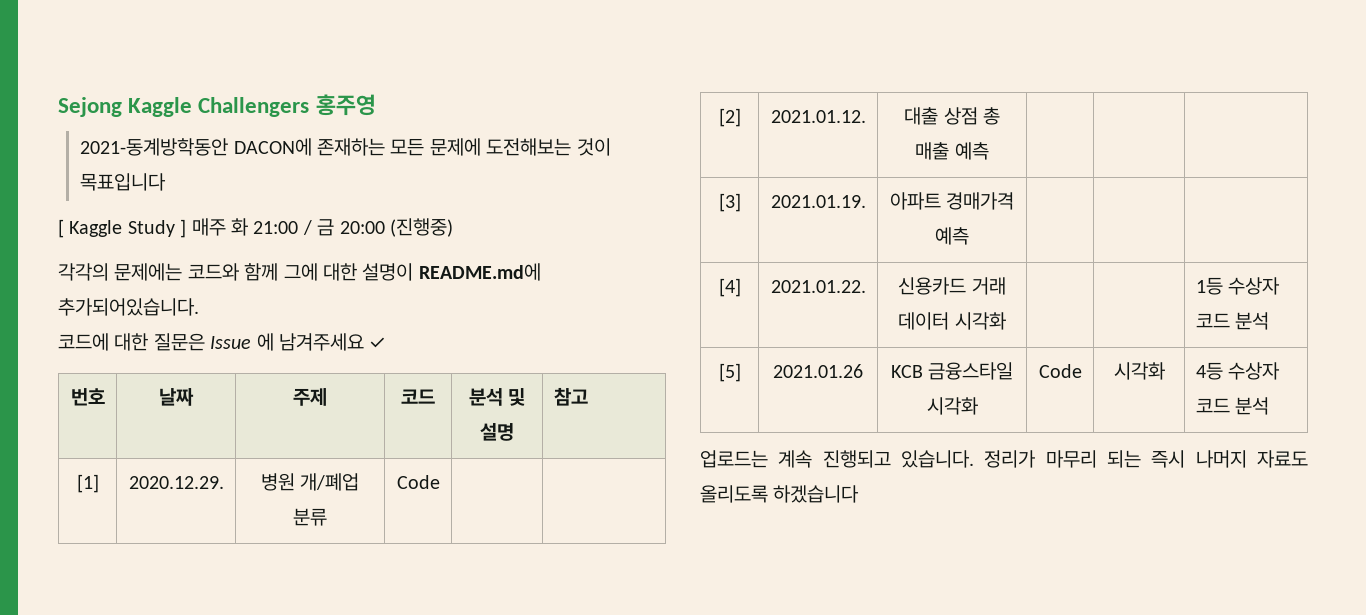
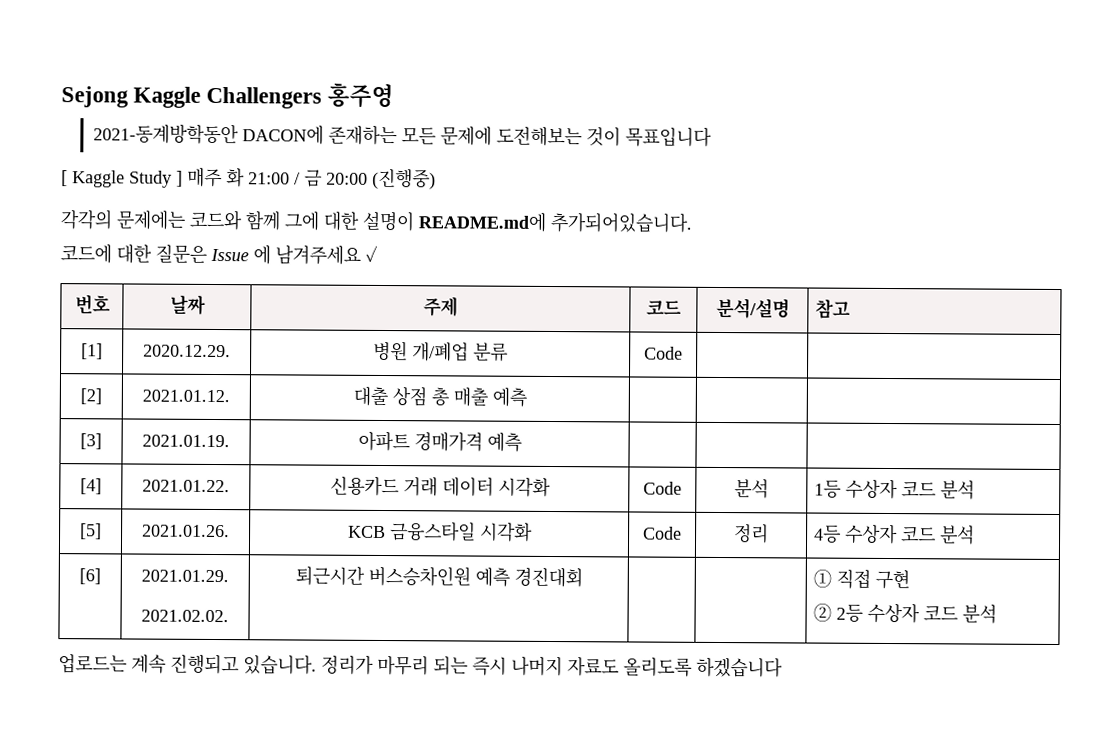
- 번호 | 날짜 | 주제 | 코드 | 분석 및 설명 | 참고
+ 번호 | 날짜 | 주제 | 코드 | 분석/설명 | 참고
- [4] | 2021.01.22. | 신용카드 거래 데이터 시각화 | | | 1등 수상자 코드 분석
+ [4] | 2021.01.22. | 신용카드 거래 데이터 시각화 | Code | 분석 | 1등 수상자 코드 분석
- [5] | 2021.01.26 | KCB 금융스타일 시각화 | Code | 시각화 | 4등 수상자 코드 분석
+ [5] | 2021.01.26. | KCB 금융스타일 시각화 | Code | 정리 | 4등 수상자 코드 분석
+ [6] | 2021.01.29.
+ 2021.02.02. | 퇴근시간 버스승차인원 예측 경진대회 | | | ① 직접 구현
+ ② 2등 수상자 코드 분석

